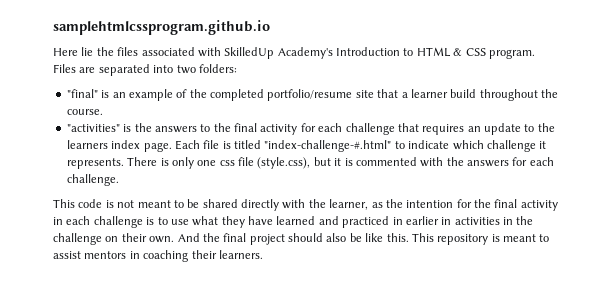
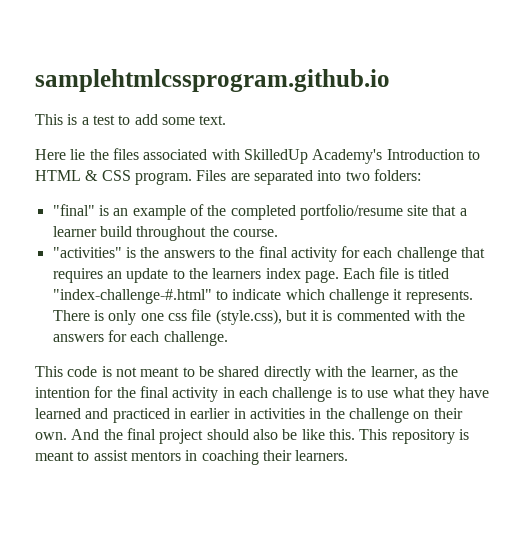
+ This is a test to add some text.

